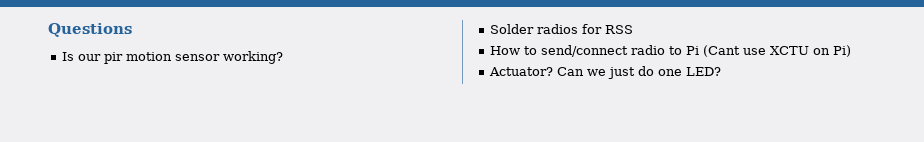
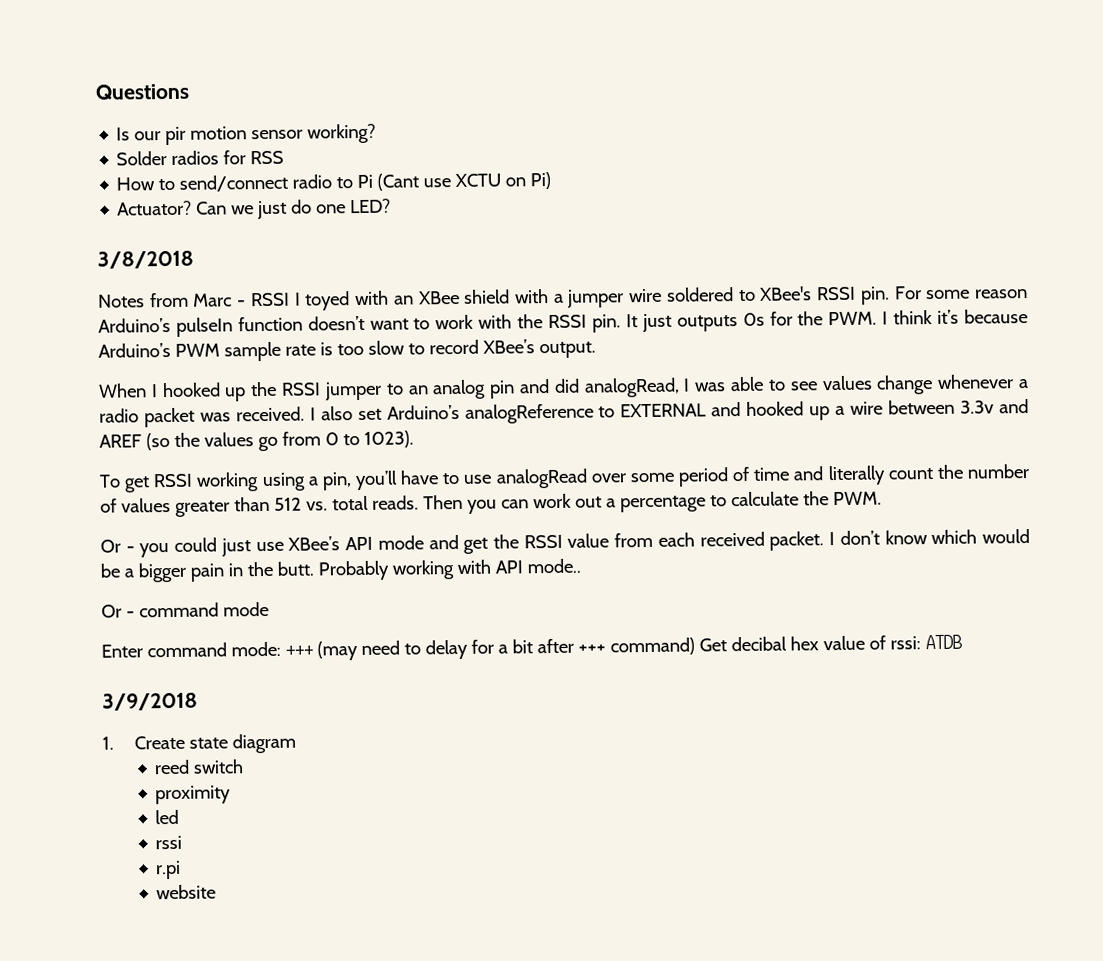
+ 3/8/2018
+ Notes from Marc - RSSI I toyed with an XBee shield with a jumper wire soldered to XBee's RSSI pin. For some reason Arduino’s pulseIn function doesn’t want to work with the RSSI pin. It just outputs 0s for the PWM. I think it’s because Arduino’s PWM sample rate is too slow to record XBee’s output.
+ When I hooked up the RSSI jumper to an analog pin and did analogRead, I was able to see values change whenever a radio packet was received. I also set Arduino’s analogReference to EXTERNAL and hooked up a wire between 3.3v and AREF (so the values go from 0 to 1023).
+ To get RSSI working using a pin, you’ll have to use analogRead over some period of time and literally count the number of values greater than 512 vs. total reads. Then you can work out a percentage to calculate the PWM.
+ Or - you could just use XBee’s API mode and get the RSSI value from each received packet. I don’t know which would be a bigger pain in the butt. Probably working with API mode..
+ Or - command mode
+ Enter command mode: +++ (may need to delay for a bit after +++ command) Get decibal hex value of rssi: ATDB
+ 3/9/2018
+ 1. Create state diagram
+ reed switch
+ proximity
+ led
+ rssi
+ r.pi
+ website

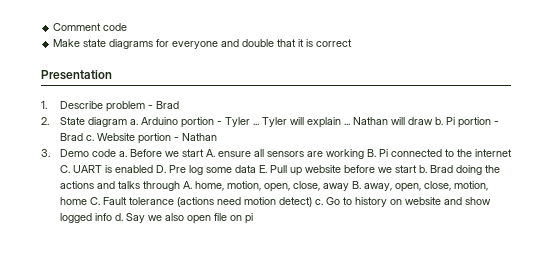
- Questions
- Is our pir motion sensor working?
- Solder radios for RSS
- How to send/connect radio to Pi (Cant use XCTU on Pi)
- Actuator? Can we just do one LED?
- 3/8/2018
- Notes from Marc - RSSI I toyed with an XBee shield with a jumper wire soldered to XBee's RSSI pin. For some reason Arduino’s pulseIn function doesn’t want to work with the RSSI pin. It just outputs 0s for the PWM. I think it’s because Arduino’s PWM sample rate is too slow to record XBee’s output.
- When I hooked up the RSSI jumper to an analog pin and did analogRead, I was able to see values change whenever a radio packet was received. I also set Arduino’s analogReference to EXTERNAL and hooked up a wire between 3.3v and AREF (so the values go from 0 to 1023).
- To get RSSI working using a pin, you’ll have to use analogRead over some period of time and literally count the number of values greater than 512 vs. total reads. Then you can work out a percentage to calculate the PWM.
- Or - you could just use XBee’s API mode and get the RSSI value from each received packet. I don’t know which would be a bigger pain in the butt. Probably working with API mode..
- Or - command mode
- Enter command mode: +++ (may need to delay for a bit after +++ command) Get decibal hex value of rssi: ATDB
- 3/9/2018
- 1. Create state diagram
- reed switch
- proximity
- led
- rssi
- r.pi
- website
+ Comment code
+ Make state diagrams for everyone and double that it is correct
+ Presentation
+ 1. Describe problem - Brad
+ 2. State diagram a. Arduino portion - Tyler ... Tyler will explain ... Nathan will draw b. Pi portion - Brad c. Website portion - Nathan
+ 3. Demo code a. Before we start A. ensure all sensors are working B. Pi connected to the internet C. UART is enabled D. Pre log some data E. Pull up website before we start b. Brad doing the actions and talks through A. home, motion, open, close, away B. away, open, close, motion, home C. Fault tolerance (actions need motion detect) c. Go to history on website and show logged info d. Say we also open file on pi

